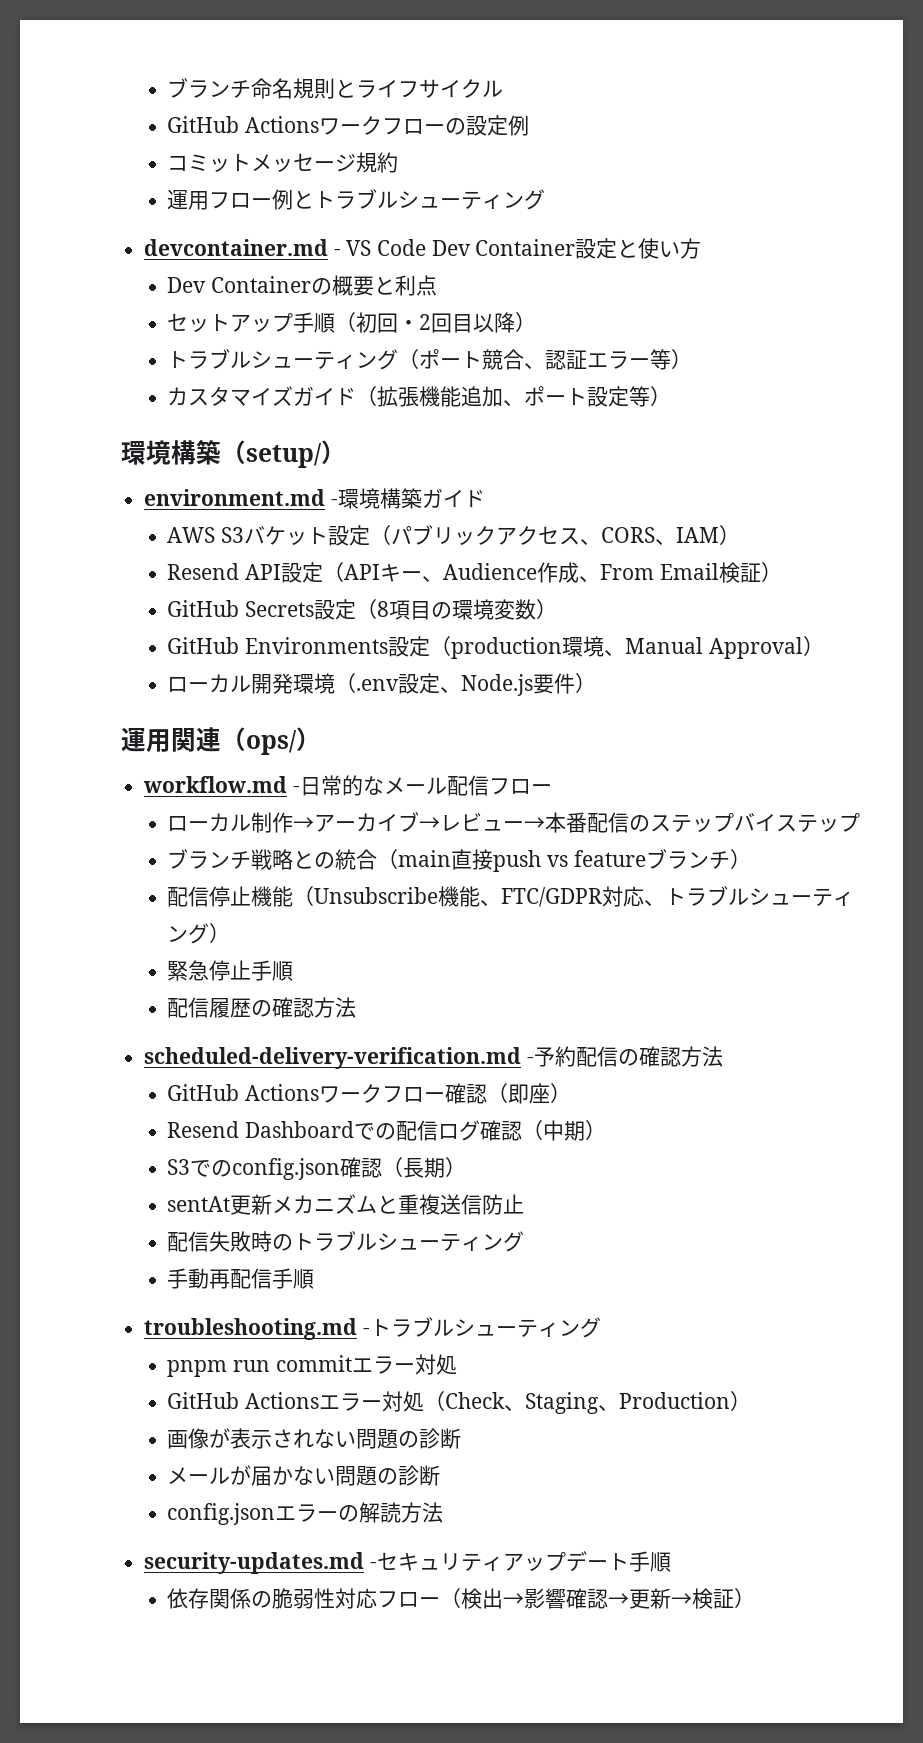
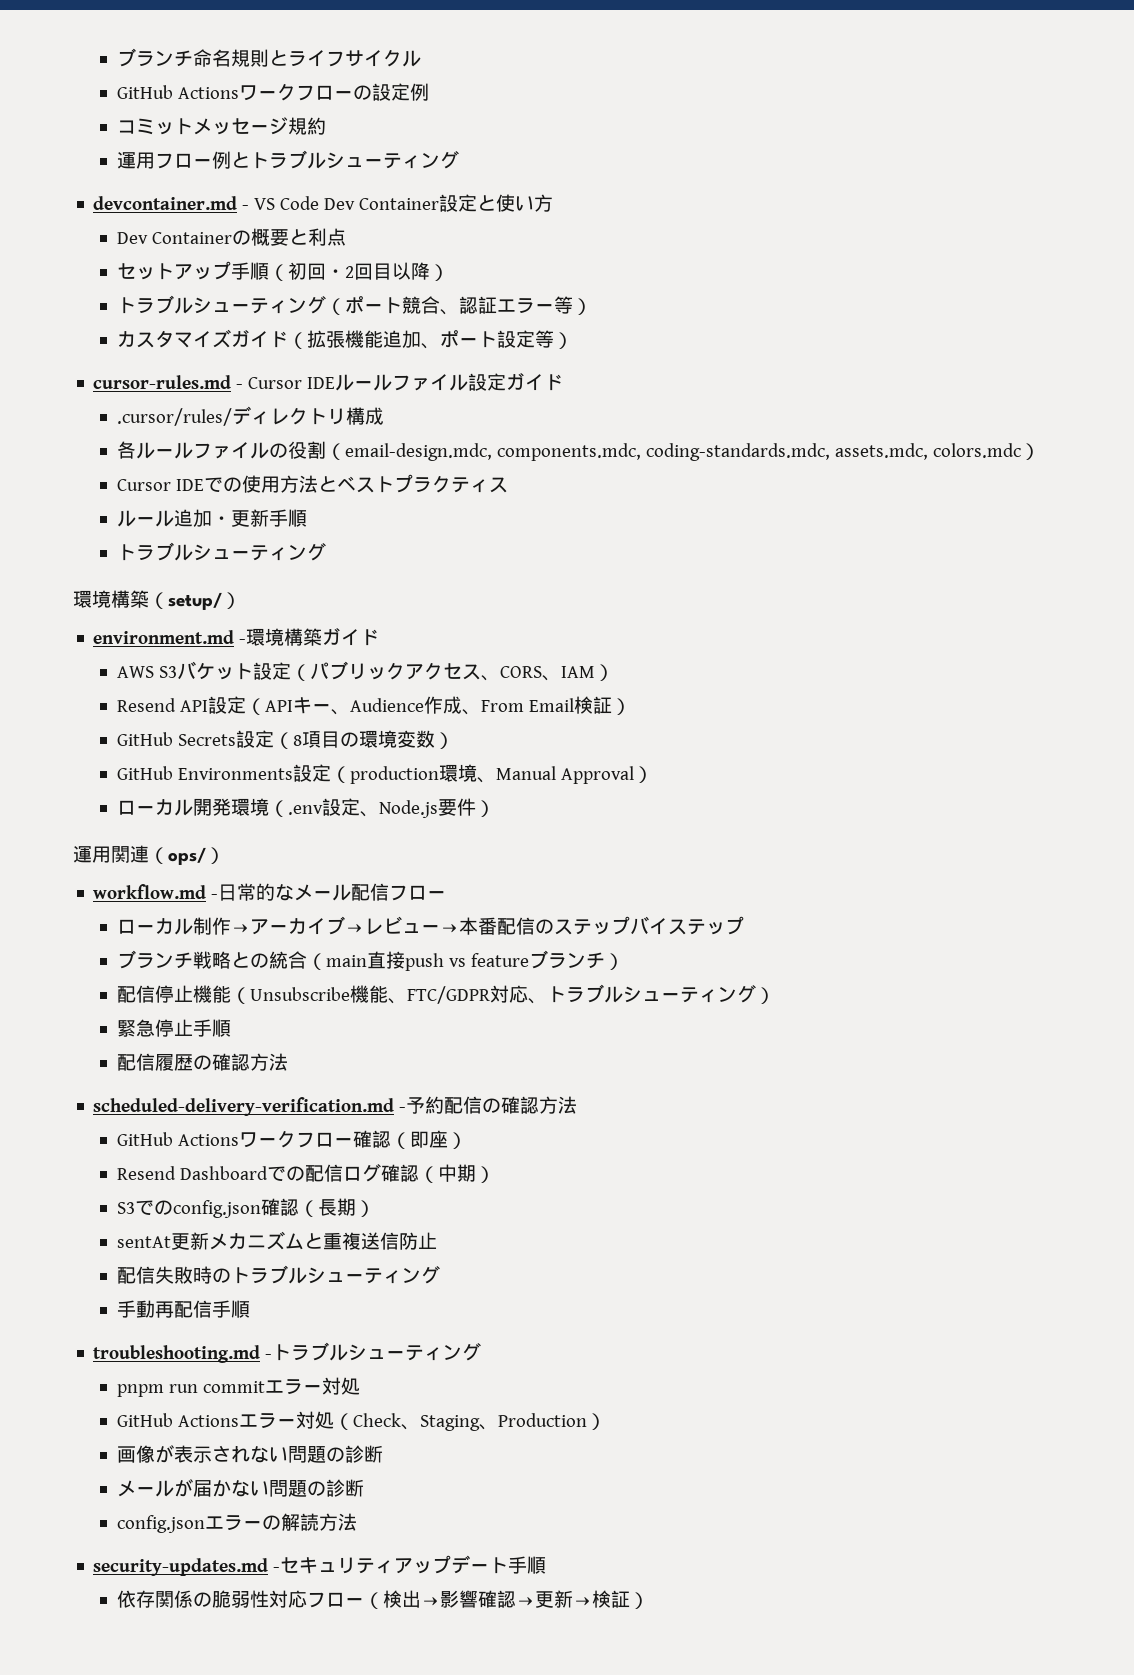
+ cursor-rules.md - Cursor IDEルールファイル設定ガイド
+ .cursor/rules/ディレクトリ構成
+ 各ルールファイルの役割（email-design.mdc, components.mdc, coding-standards.mdc, assets.mdc, colors.mdc）
+ Cursor IDEでの使用方法とベストプラクティス
+ ルール追加・更新手順
+ トラブルシューティング

